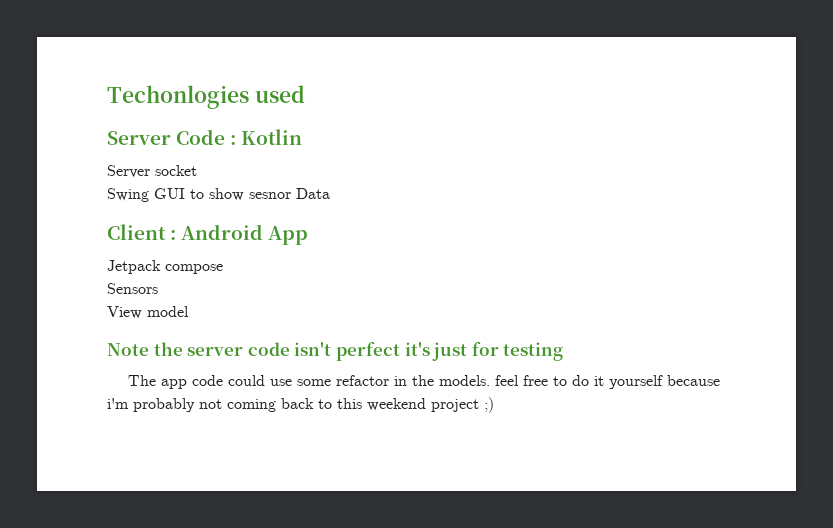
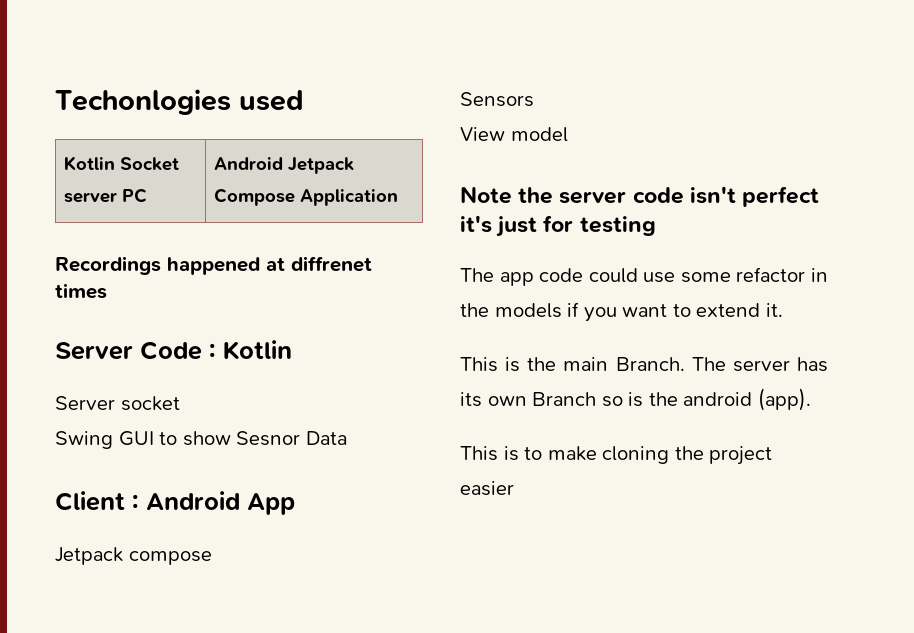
+ Kotlin Socket server PC | Android Jetpack Compose Application
+ Recordings happened at diffrenet times
- Swing GUI to show sesnor Data
+ Swing GUI to show Sesnor Data
- The app code could use some refactor in the models. feel free to do it yourself because i'm probably not coming back to this weekend project ;)
+ The app code could use some refactor in the models if you want to extend it.
+ This is the main Branch. The server has its own Branch so is the android (app).
+ This is to make cloning the project easier

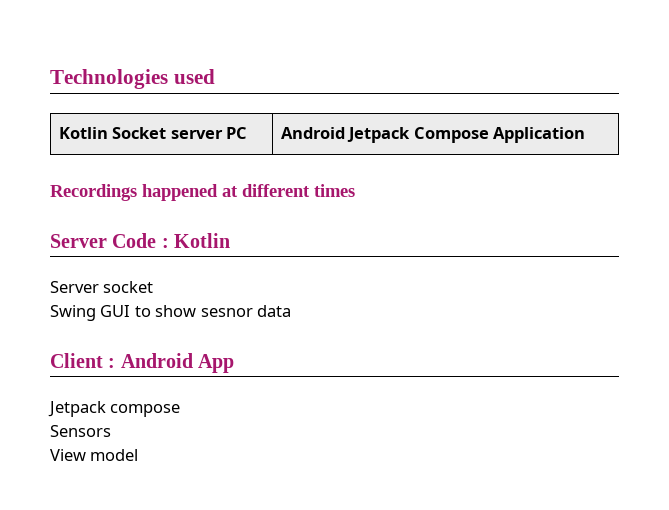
- Techonlogies used
+ Technologies used
- Recordings happened at diffrenet times
+ Recordings happened at different times
- Swing GUI to show Sesnor Data
+ Swing GUI to show sesnor data
- Note the server code isn't perfect it's just for testing
- The app code could use some refactor in the models if you want to extend it.
- This is the main Branch. The server has its own Branch so is the android (app).
- This is to make cloning the project easier

